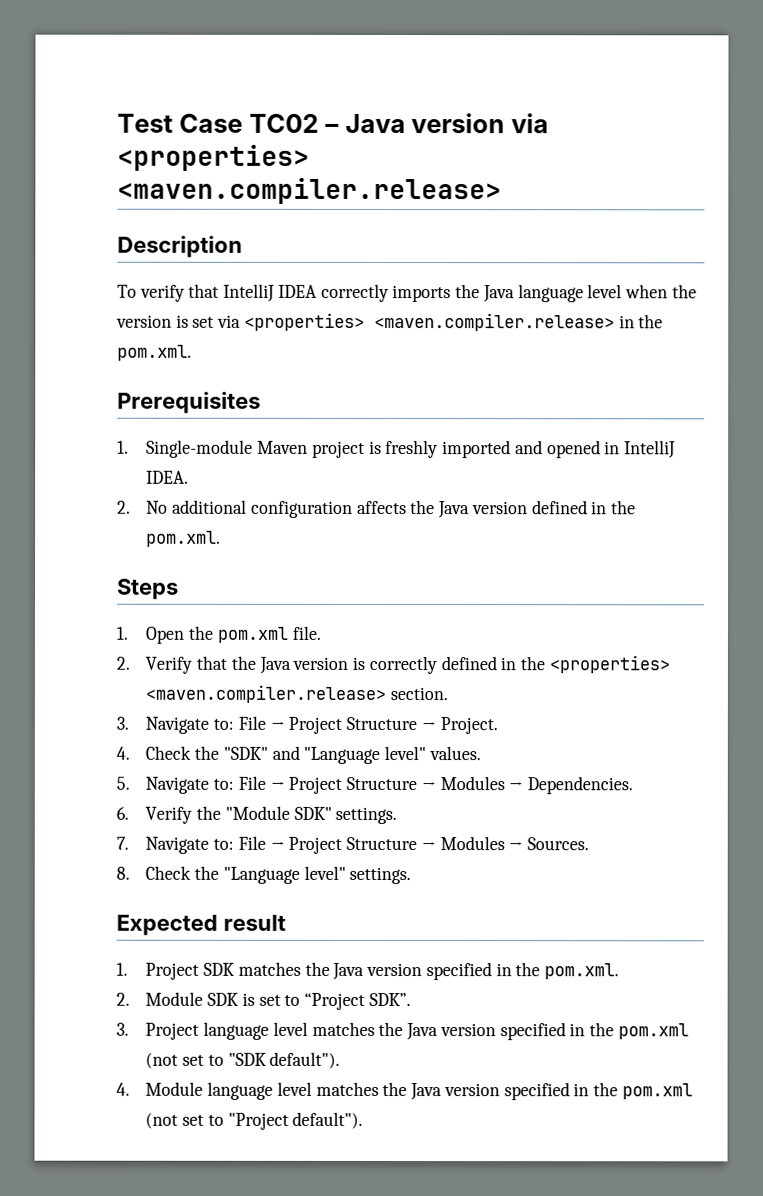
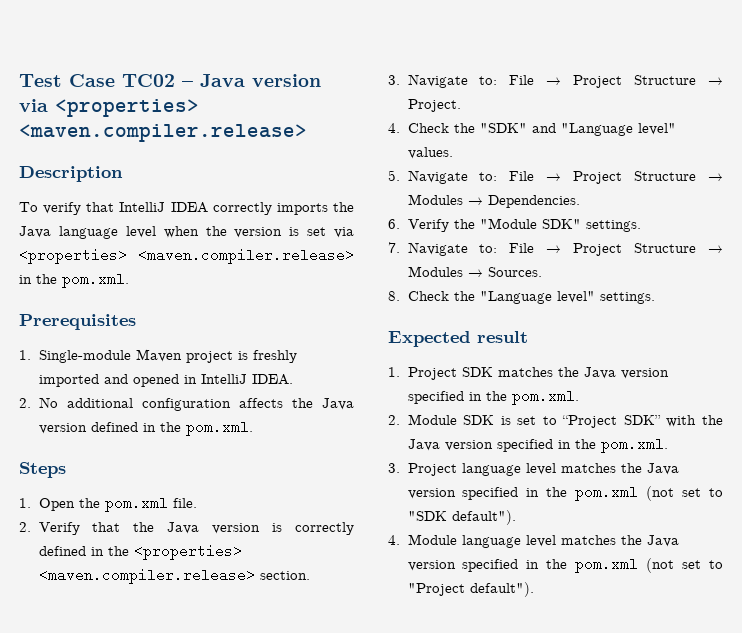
- 2. Module SDK is set to “Project SDK”.
+ 2. Module SDK is set to “Project SDK” with the Java version specified in the pom.xml.

